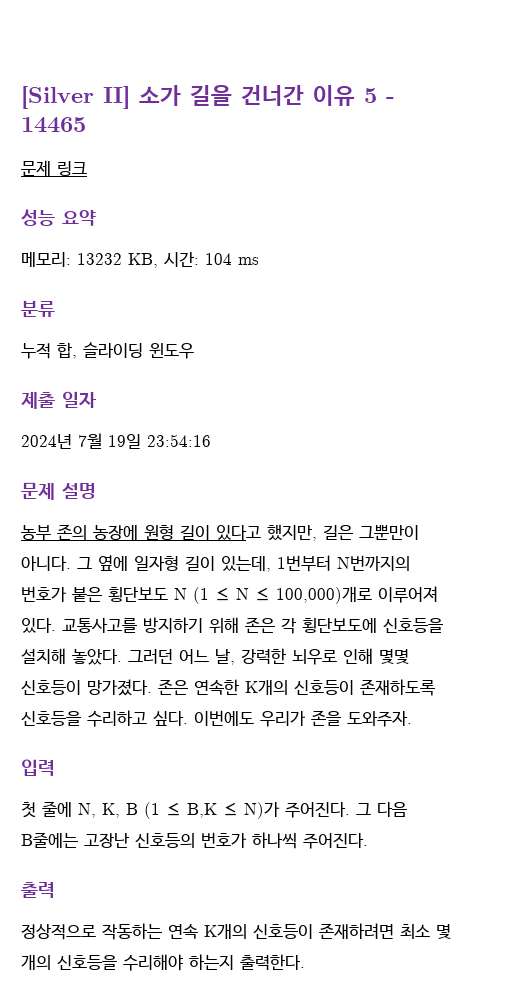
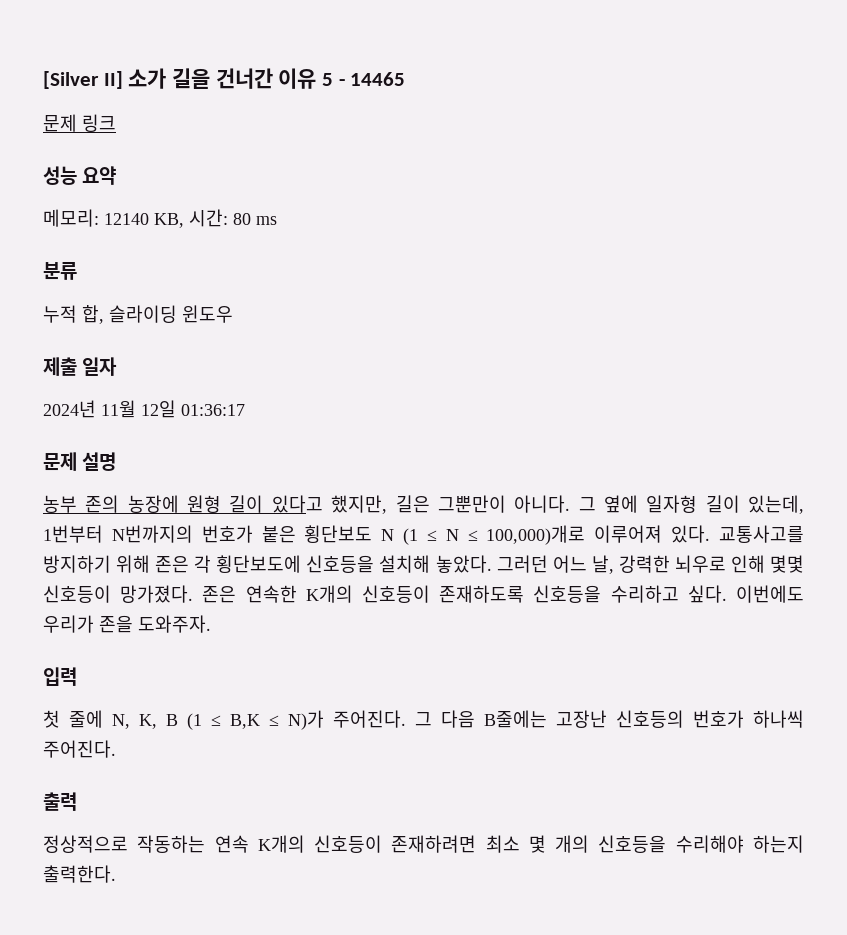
- 메모리: 13232 KB, 시간: 104 ms
+ 메모리: 12140 KB, 시간: 80 ms
- 2024년 7월 19일 23:54:16
+ 2024년 11월 12일 01:36:17

